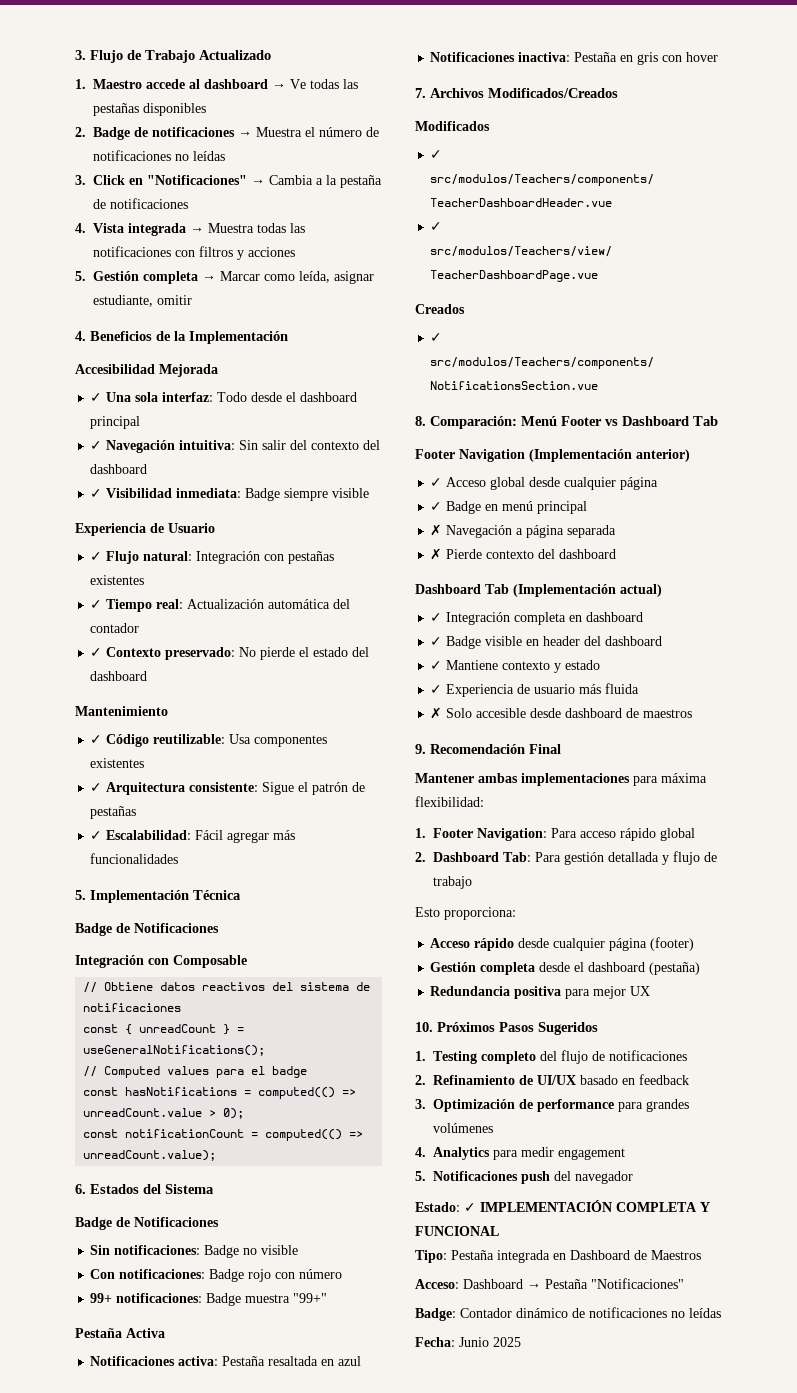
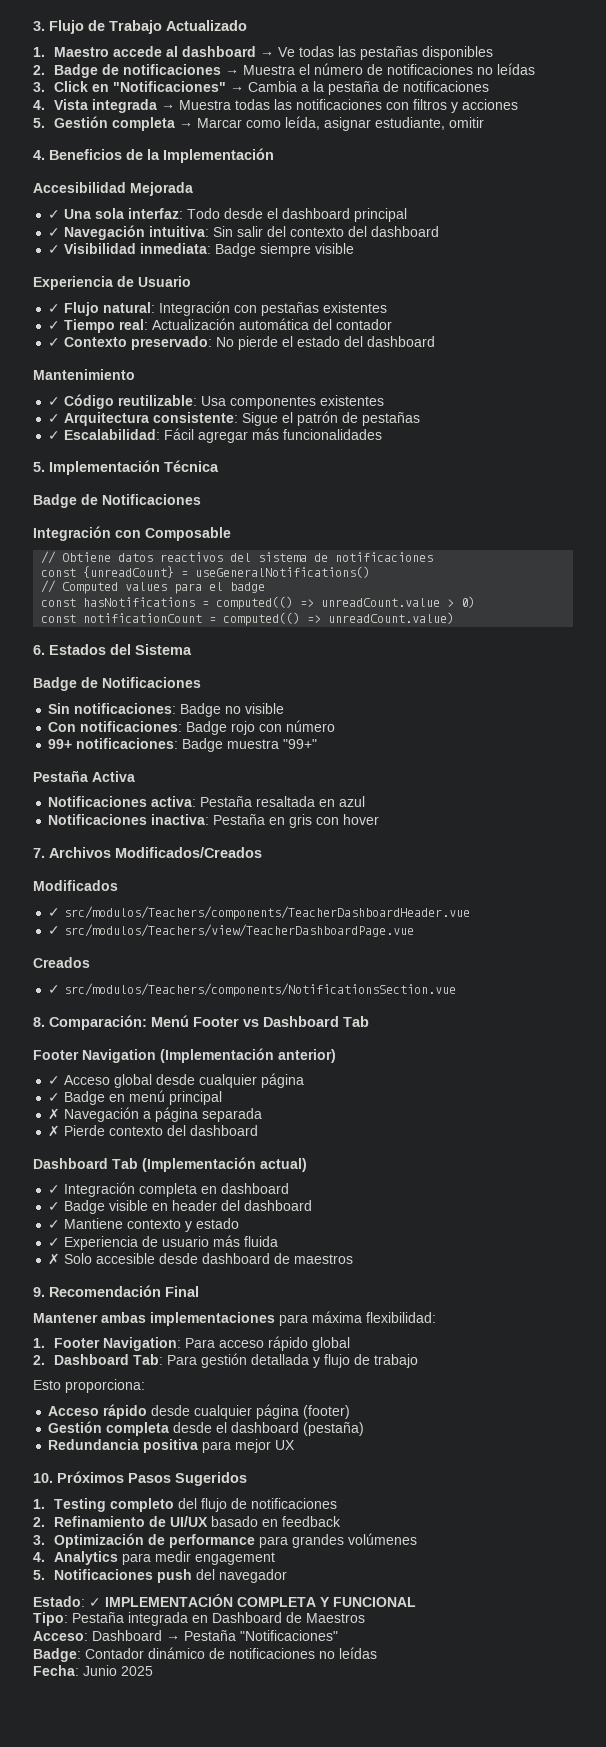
- const { unreadCount } = useGeneralNotifications();
+ const {unreadCount} = useGeneralNotifications()
- const hasNotifications = computed(() => unreadCount.value > 0);
+ const hasNotifications = computed(() => unreadCount.value > 0)
- const notificationCount = computed(() => unreadCount.value);
+ const notificationCount = computed(() => unreadCount.value)

